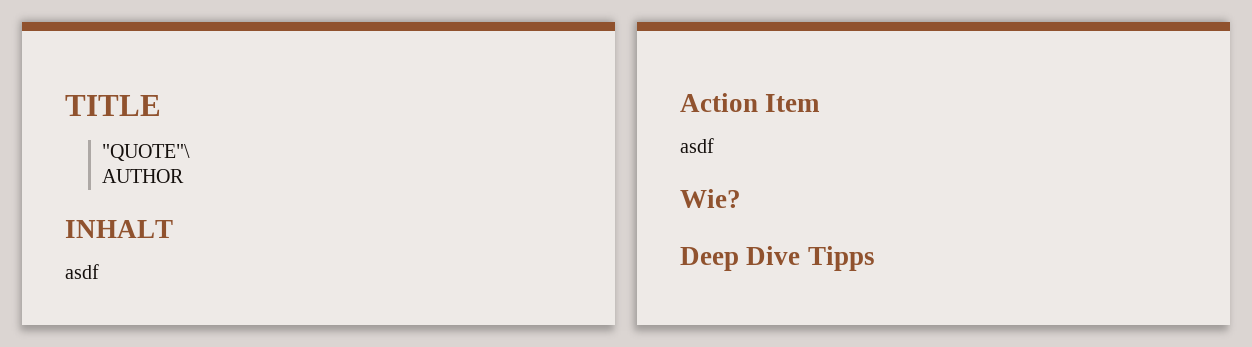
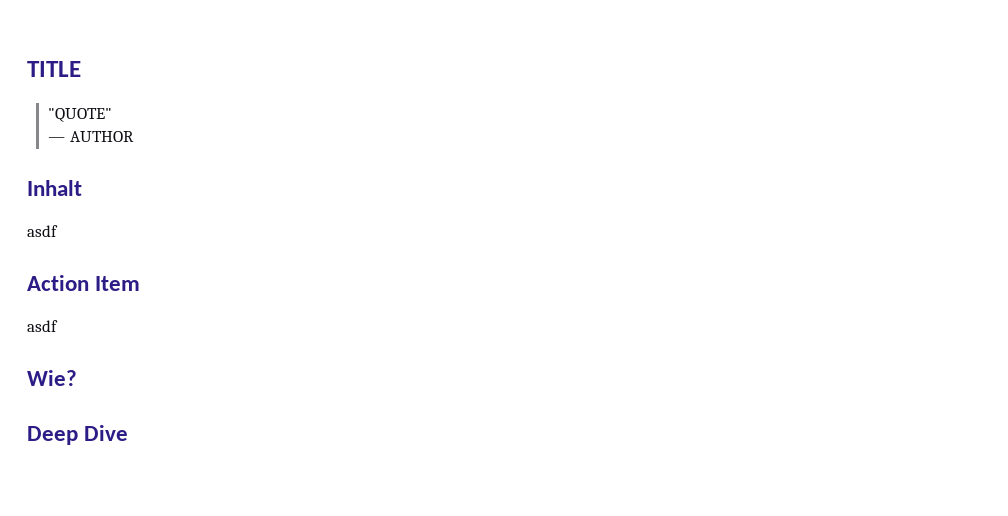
- "QUOTE"\
- AUTHOR
+ "QUOTE"
+ ― AUTHOR
- INHALT
+ Inhalt
- Deep Dive Tipps
+ Deep Dive

